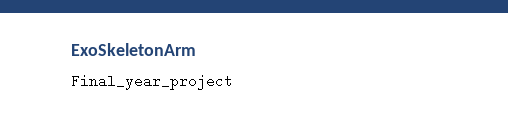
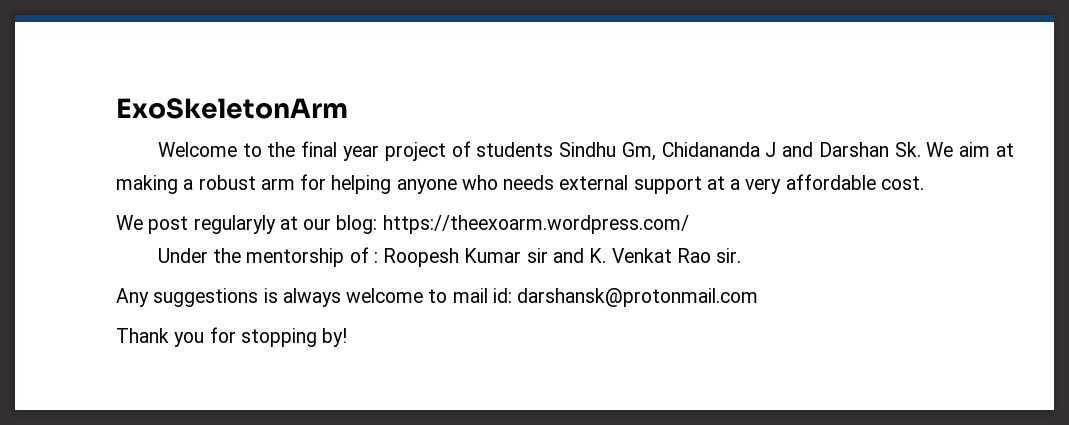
- Final_year_project
+ Welcome to the final year project of students Sindhu Gm, Chidananda J and Darshan Sk. We aim at making a robust arm for helping anyone who needs external support at a very affordable cost.
+ We post regularyly at our blog: https://theexoarm.wordpress.com/
+ Under the mentorship of : Roopesh Kumar sir and K. Venkat Rao sir.
+ Any suggestions is always welcome to mail id: darshansk@protonmail.com
+ Thank you for stopping by!

